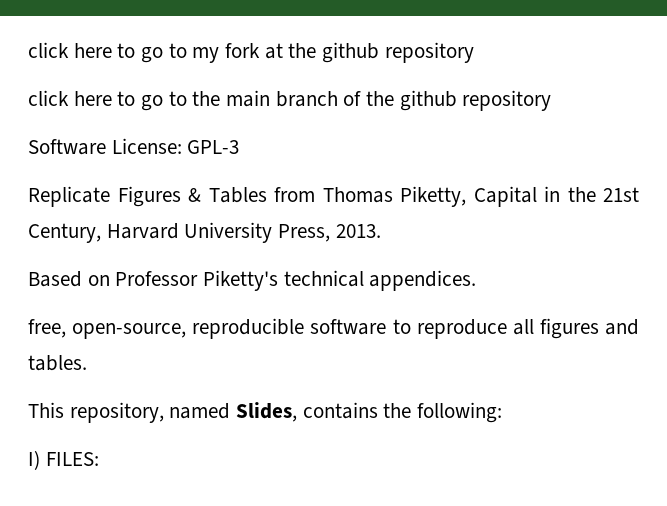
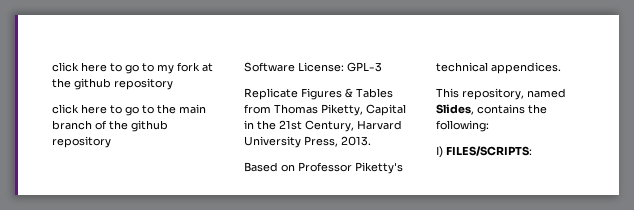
- free, open-source, reproducible software to reproduce all figures and tables.
- I) FILES:
+ I) FILES/SCRIPTS:

